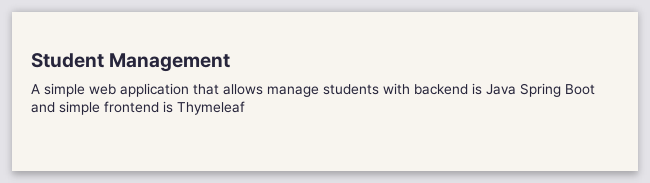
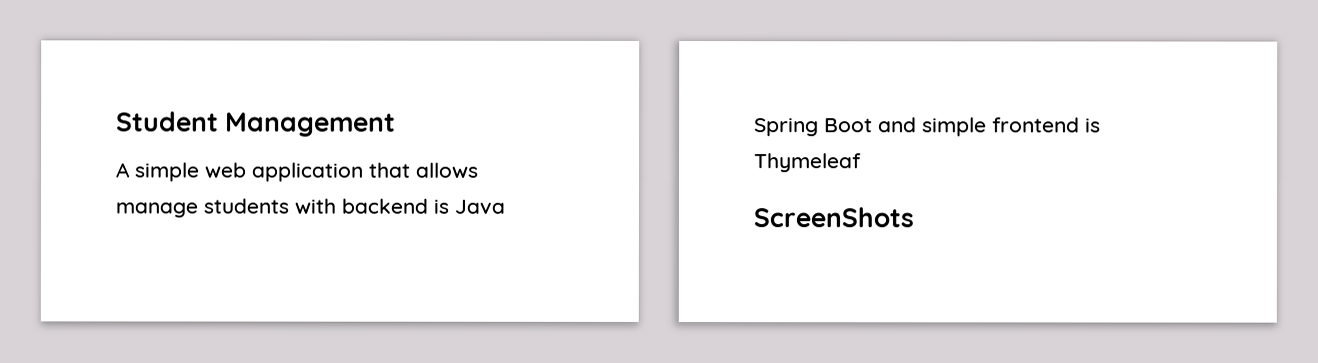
+ ScreenShots

